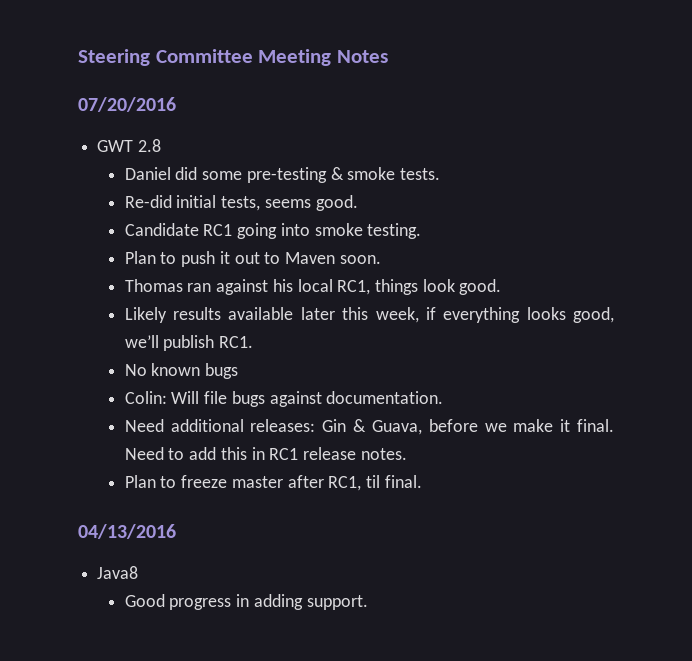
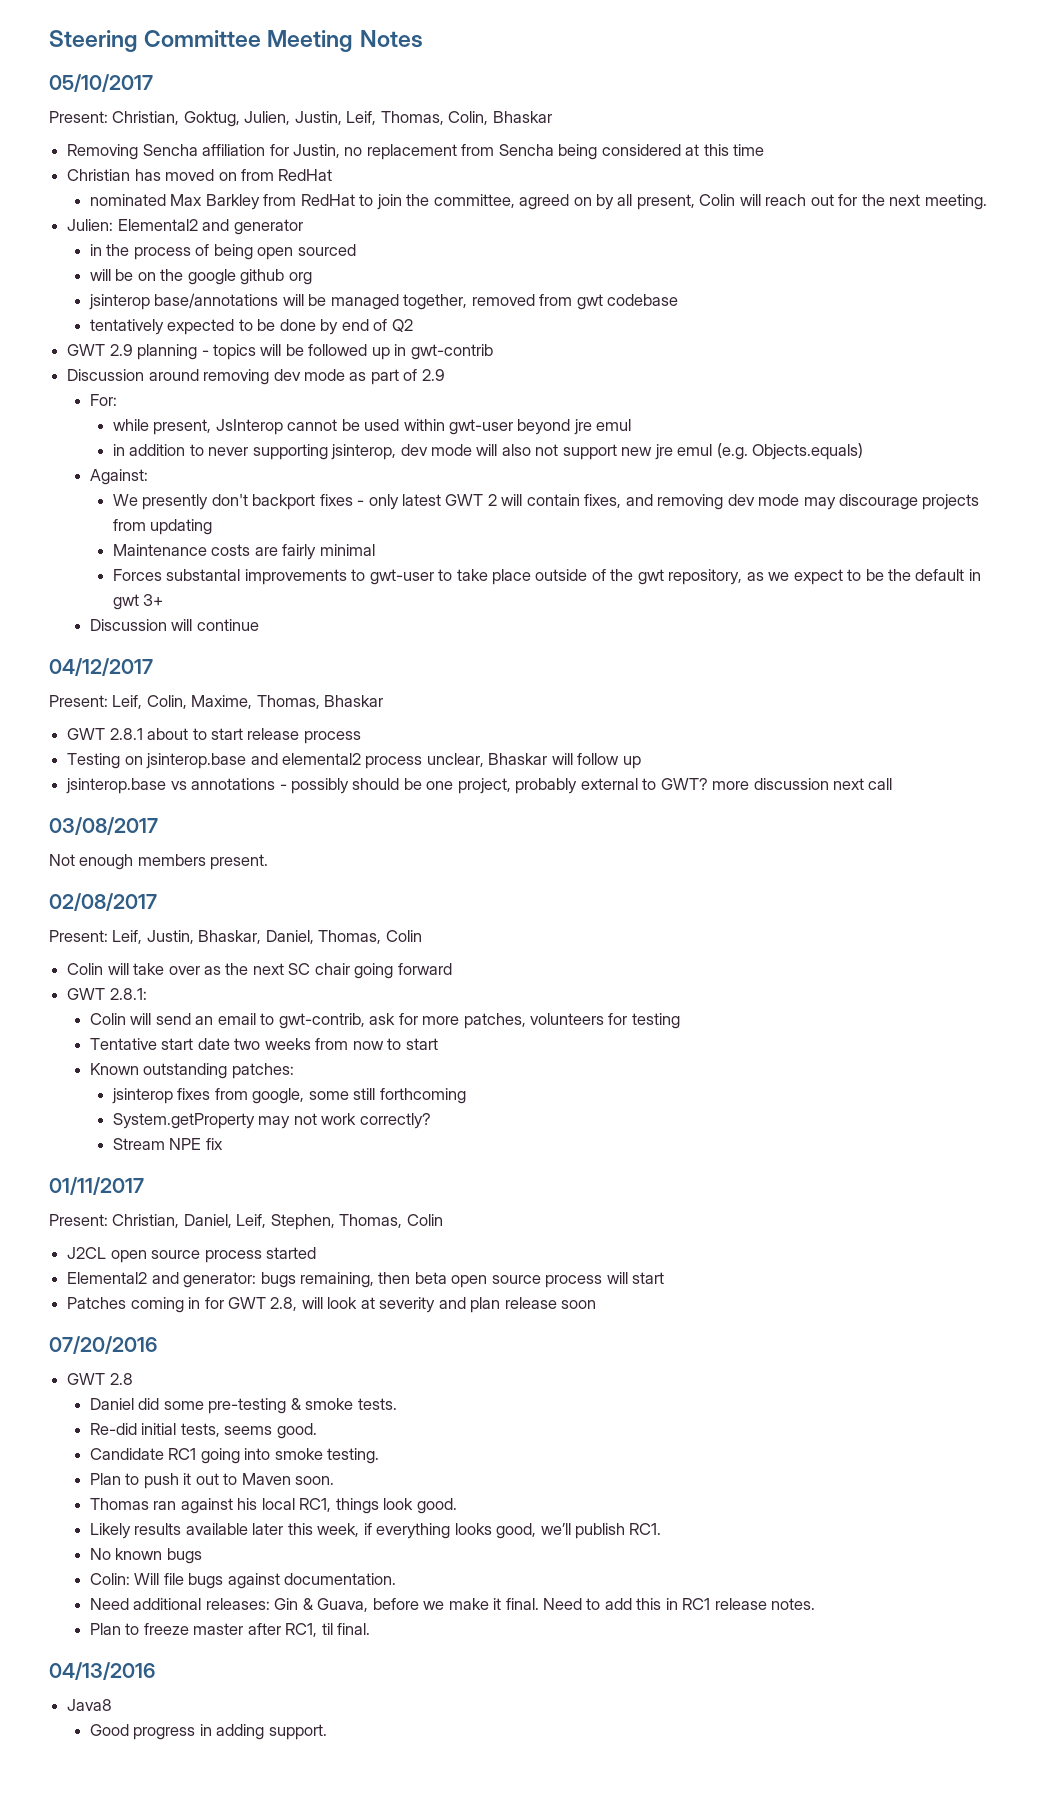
+ 05/10/2017
+ Present: Christian, Goktug, Julien, Justin, Leif, Thomas, Colin, Bhaskar
+ Removing Sencha affiliation for Justin, no replacement from Sencha being considered at this time
+ Christian has moved on from RedHat
+ nominated Max Barkley from RedHat to join the committee, agreed on by all present, Colin will reach out for the next meeting.
+ Julien: Elemental2 and generator
+ in the process of being open sourced
+ will be on the google github org
+ jsinterop base/annotations will be managed together, removed from gwt codebase
+ tentatively expected to be done by end of Q2
+ GWT 2.9 planning - topics will be followed up in gwt-contrib
+ Discussion around removing dev mode as part of 2.9
+ For:
+ while present, JsInterop cannot be used within gwt-user beyond jre emul
+ in addition to never supporting jsinterop, dev mode will also not support new jre emul (e.g. Objects.equals)
+ Against:
+ We presently don't backport fixes - only latest GWT 2 will contain fixes, and removing dev mode may discourage projects from updating
+ Maintenance costs are fairly minimal
+ Forces substantal improvements to gwt-user to take place outside of the gwt repository, as we expect to be the default in gwt 3+
+ Discussion will continue
+ 04/12/2017
+ Present: Leif, Colin, Maxime, Thomas, Bhaskar
+ GWT 2.8.1 about to start release process
+ Testing on jsinterop.base and elemental2 process unclear, Bhaskar will follow up
+ jsinterop.base vs annotations - possibly should be one project, probably external to GWT? more discussion next call
+ 03/08/2017
+ Not enough members present.
+ 02/08/2017
+ Present: Leif, Justin, Bhaskar, Daniel, Thomas, Colin
+ Colin will take over as the next SC chair going forward
+ GWT 2.8.1:
+ Colin will send an email to gwt-contrib, ask for more patches, volunteers for testing
+ Tentative start date two weeks from now to start
+ Known outstanding patches:
+ jsinterop fixes from google, some still forthcoming
+ System.getProperty may not work correctly?
+ Stream NPE fix
+ 01/11/2017
+ Present: Christian, Daniel, Leif, Stephen, Thomas, Colin
+ J2CL open source process started
+ Elemental2 and generator: bugs remaining, then beta open source process will start
+ Patches coming in for GWT 2.8, will look at severity and plan release soon

